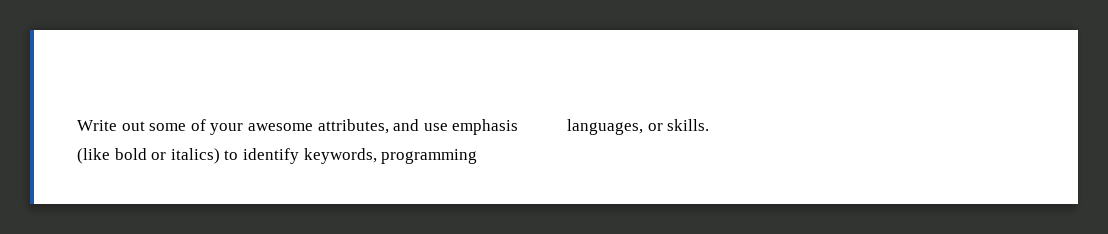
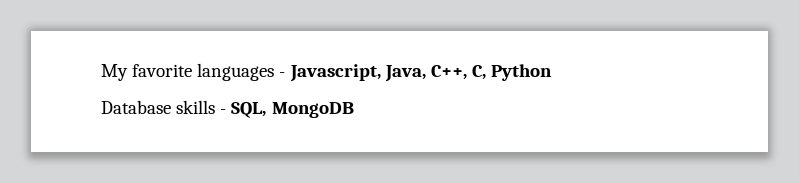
- Write out some of your awesome attributes, and use emphasis (like bold or italics) to identify keywords, programming languages, or skills.
+ My favorite languages - Javascript, Java, C++, C, Python
+ Database skills - SQL, MongoDB

